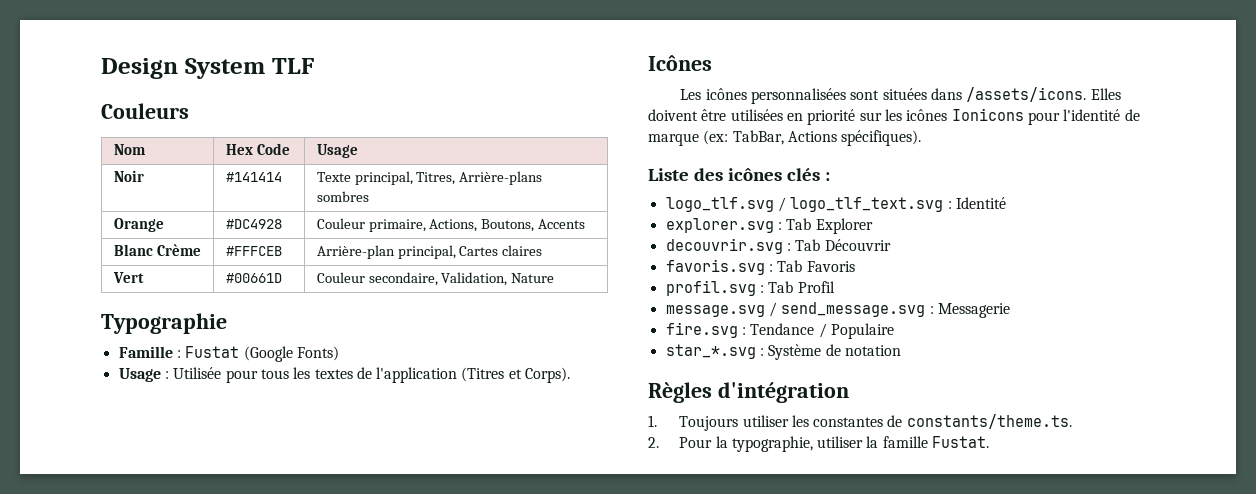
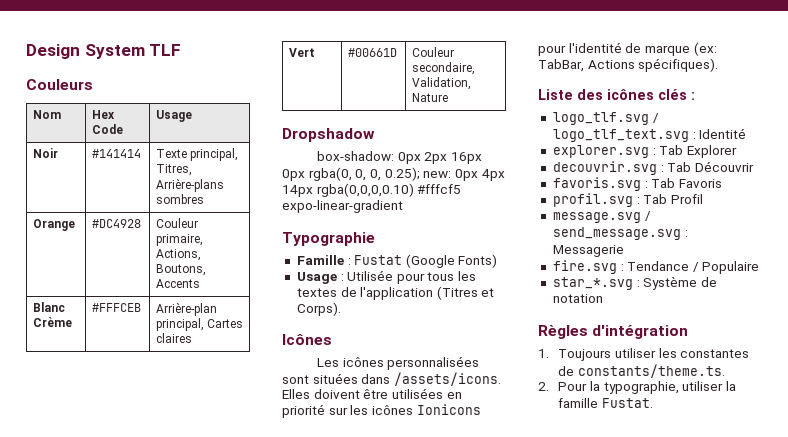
+ Dropshadow
+ box-shadow: 0px 2px 16px 0px rgba(0, 0, 0, 0.25); new: 0px 4px 14px rgba(0,0,0,0.10) #fffcf5 expo-linear-gradient

